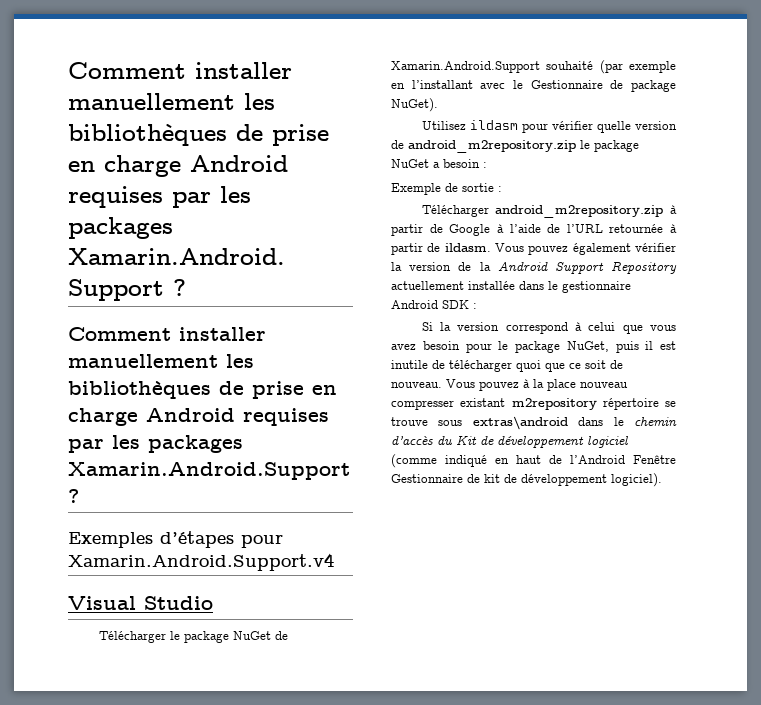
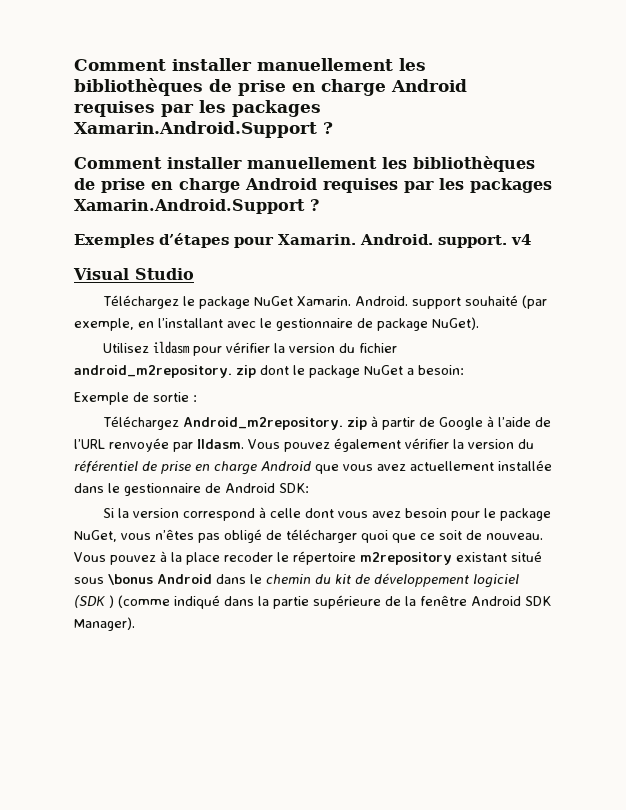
- Exemples d’étapes pour Xamarin.Android.Support.v4
+ Exemples d’étapes pour Xamarin. Android. support. v4
- Télécharger le package NuGet de Xamarin.Android.Support souhaité (par exemple en l’installant avec le Gestionnaire de package NuGet).
+ Téléchargez le package NuGet Xamarin. Android. support souhaité (par exemple, en l’installant avec le gestionnaire de package NuGet).
- Utilisez ildasm pour vérifier quelle version de android_m2repository.zip le package NuGet a besoin :
+ Utilisez ildasm pour vérifier la version du fichier android_m2repository. zip dont le package NuGet a besoin:
- Télécharger android_m2repository.zip à partir de Google à l’aide de l’URL retournée à partir de ildasm.
+ Téléchargez Android_m2repository. zip à partir de Google à l’aide de l’URL renvoyée par Ildasm.
- Vous pouvez également vérifier la version de la Android Support Repository actuellement installée dans le gestionnaire Android SDK :
+ Vous pouvez également vérifier la version du référentiel de prise en charge Android que vous avez actuellement installée dans le gestionnaire de Android SDK:
- Si la version correspond à celui que vous avez besoin pour le package NuGet, puis il est inutile de télécharger quoi que ce soit de nouveau.
+ Si la version correspond à celle dont vous avez besoin pour le package NuGet, vous n’êtes pas obligé de télécharger quoi que ce soit de nouveau.
- Vous pouvez à la place nouveau compresser existant m2repository répertoire se trouve sous extras\android dans le chemin d’accès du Kit de développement logiciel (comme indiqué en haut de l’Android Fenêtre Gestionnaire de kit de développement logiciel).
+ Vous pouvez à la place recoder le répertoire m2repository existant situé sous \bonus Android dans le chemin du kit de développement logiciel (SDK ) (comme indiqué dans la partie supérieure de la fenêtre Android SDK Manager).

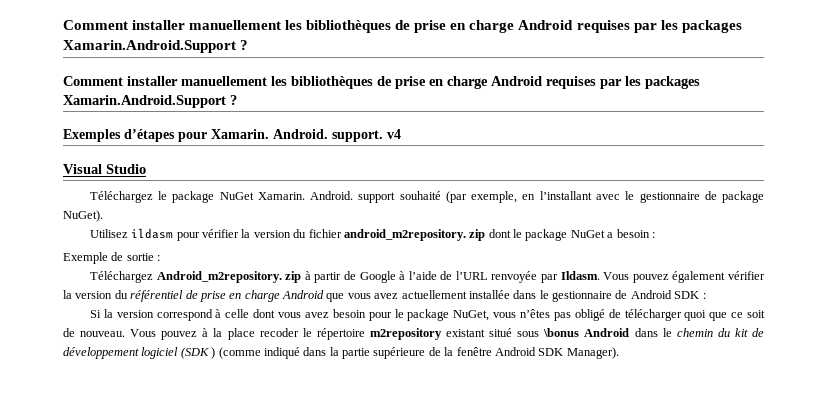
- Utilisez ildasm pour vérifier la version du fichier android_m2repository. zip dont le package NuGet a besoin:
+ Utilisez ildasm pour vérifier la version du fichier android_m2repository. zip dont le package NuGet a besoin :
- Vous pouvez également vérifier la version du référentiel de prise en charge Android que vous avez actuellement installée dans le gestionnaire de Android SDK:
+ Vous pouvez également vérifier la version du référentiel de prise en charge Android que vous avez actuellement installée dans le gestionnaire de Android SDK :

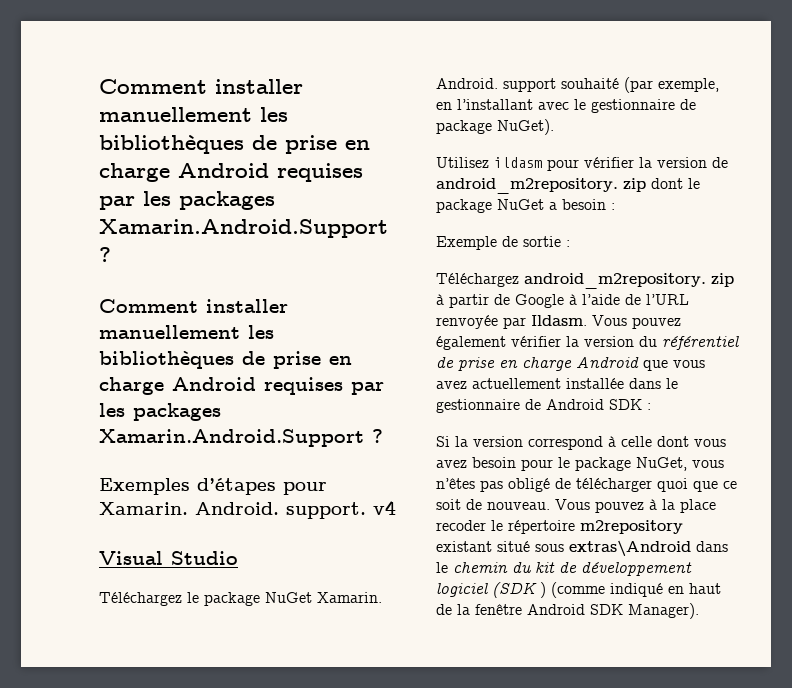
- Utilisez ildasm pour vérifier la version du fichier android_m2repository. zip dont le package NuGet a besoin :
+ Utilisez ildasm pour vérifier la version de android_m2repository. zip dont le package NuGet a besoin :
- Téléchargez Android_m2repository. zip à partir de Google à l’aide de l’URL renvoyée par Ildasm.
+ Téléchargez android_m2repository. zip à partir de Google à l’aide de l’URL renvoyée par Ildasm.
- Vous pouvez à la place recoder le répertoire m2repository existant situé sous \bonus Android dans le chemin du kit de développement logiciel (SDK ) (comme indiqué dans la partie supérieure de la fenêtre Android SDK Manager).
+ Vous pouvez à la place recoder le répertoire m2repository existant situé sous extras\Android dans le chemin du kit de développement logiciel (SDK ) (comme indiqué en haut de la fenêtre Android SDK Manager).

